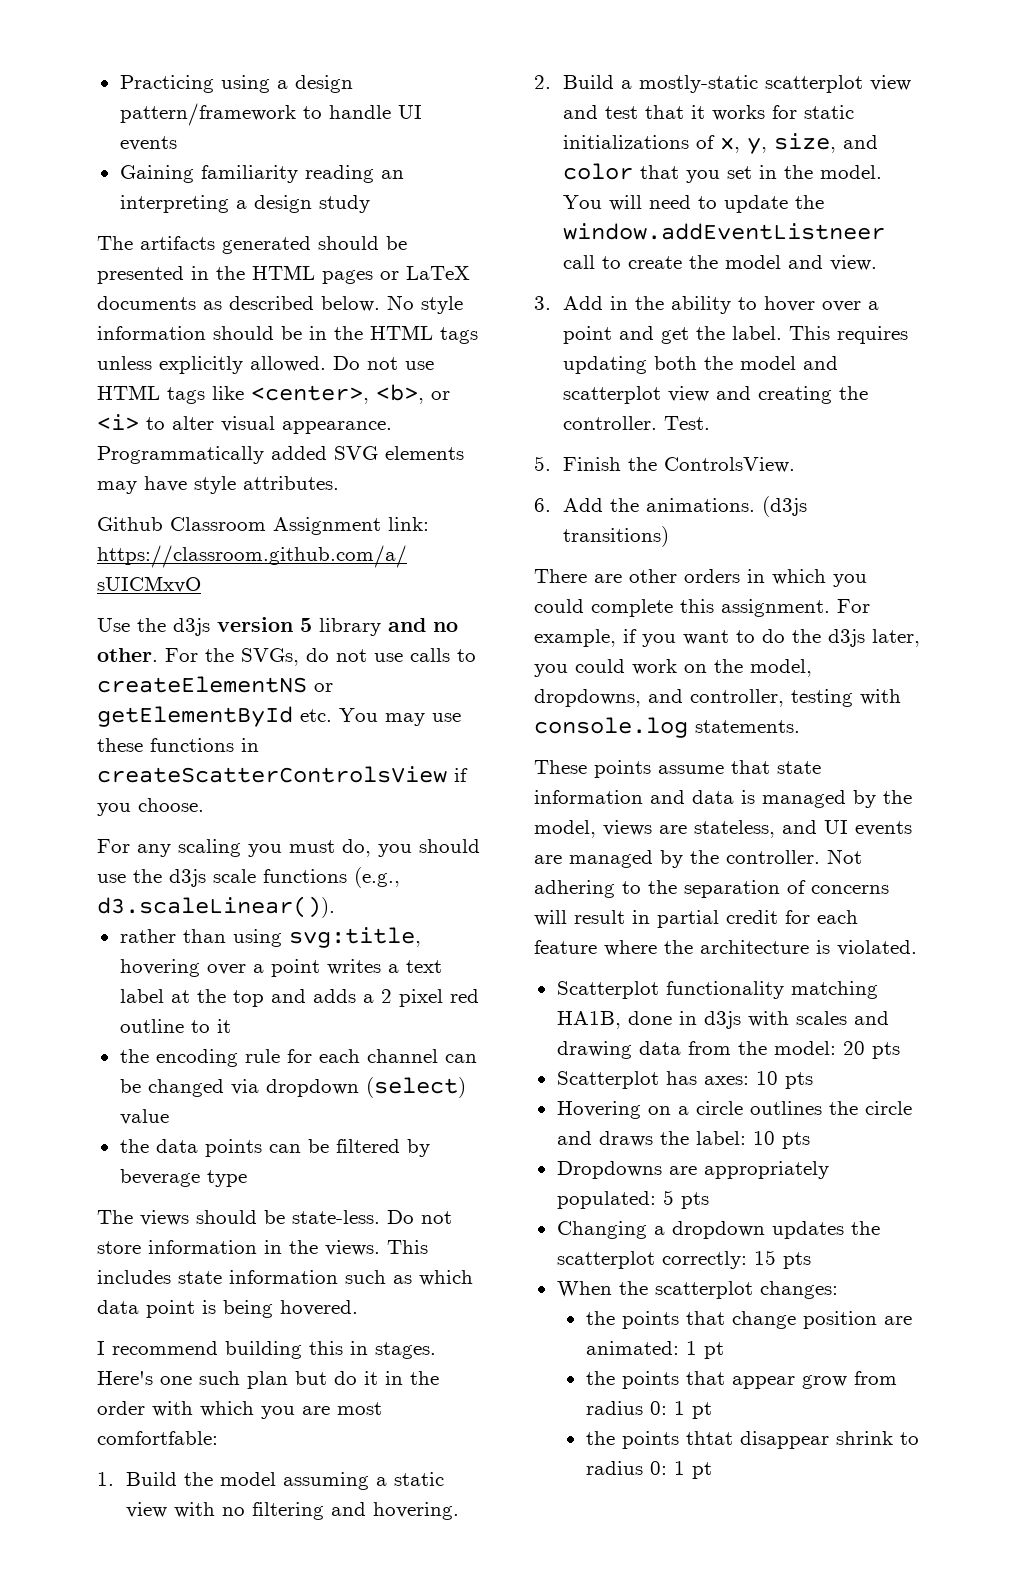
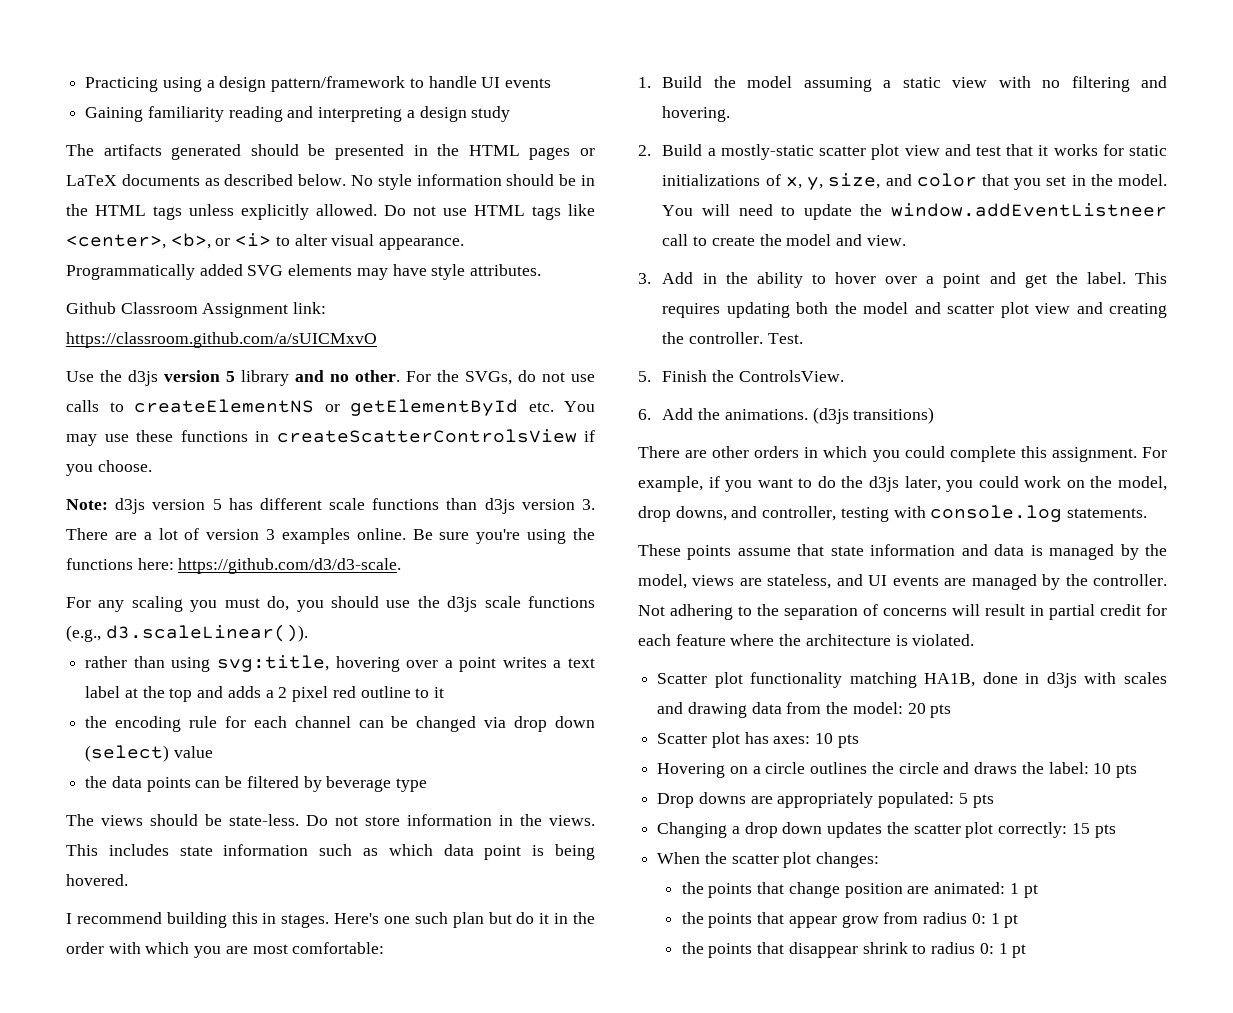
- Gaining familiarity reading an interpreting a design study
+ Gaining familiarity reading and interpreting a design study
+ Note: d3js version 5 has different scale functions than d3js version 3. There are a lot of version 3 examples online. Be sure you're using the functions here: https://github.com/d3/d3-scale.
- the encoding rule for each channel can be changed via dropdown (select) value
+ the encoding rule for each channel can be changed via drop down (select) value
- Here's one such plan but do it in the order with which you are most comfortfable:
+ Here's one such plan but do it in the order with which you are most comfortable:
- 2. Build a mostly-static scatterplot view and test that it works for static initializations of x, y, size, and color that you set in the model.
+ 2. Build a mostly-static scatter plot view and test that it works for static initializations of x, y, size, and color that you set in the model.
- This requires updating both the model and scatterplot view and creating the controller.
+ This requires updating both the model and scatter plot view and creating the controller.
- For example, if you want to do the d3js later, you could work on the model, dropdowns, and controller, testing with console.log statements.
+ For example, if you want to do the d3js later, you could work on the model, drop downs, and controller, testing with console.log statements.
- Scatterplot functionality matching HA1B, done in d3js with scales and drawing data from the model: 20 pts
+ Scatter plot functionality matching HA1B, done in d3js with scales and drawing data from the model: 20 pts
- Scatterplot has axes: 10 pts
+ Scatter plot has axes: 10 pts
- Dropdowns are appropriately populated: 5 pts
+ Drop downs are appropriately populated: 5 pts
- Changing a dropdown updates the scatterplot correctly: 15 pts
+ Changing a drop down updates the scatter plot correctly: 15 pts
- When the scatterplot changes:
+ When the scatter plot changes:
- the points thtat disappear shrink to radius 0: 1 pt
+ the points that disappear shrink to radius 0: 1 pt

